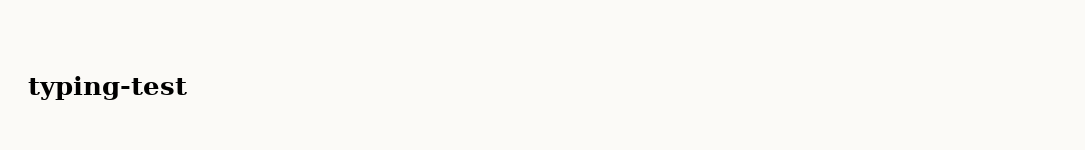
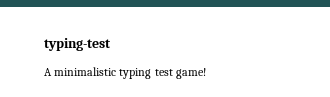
+ A minimalistic typing test game!

